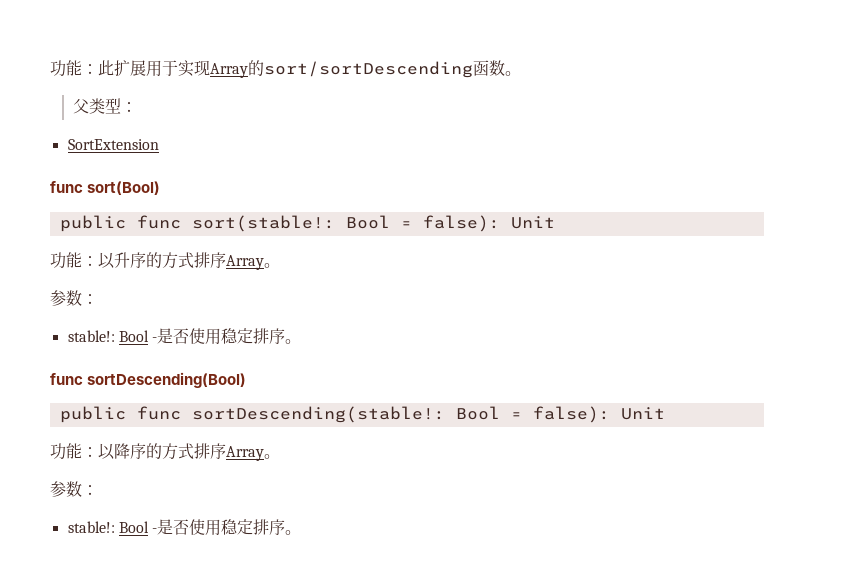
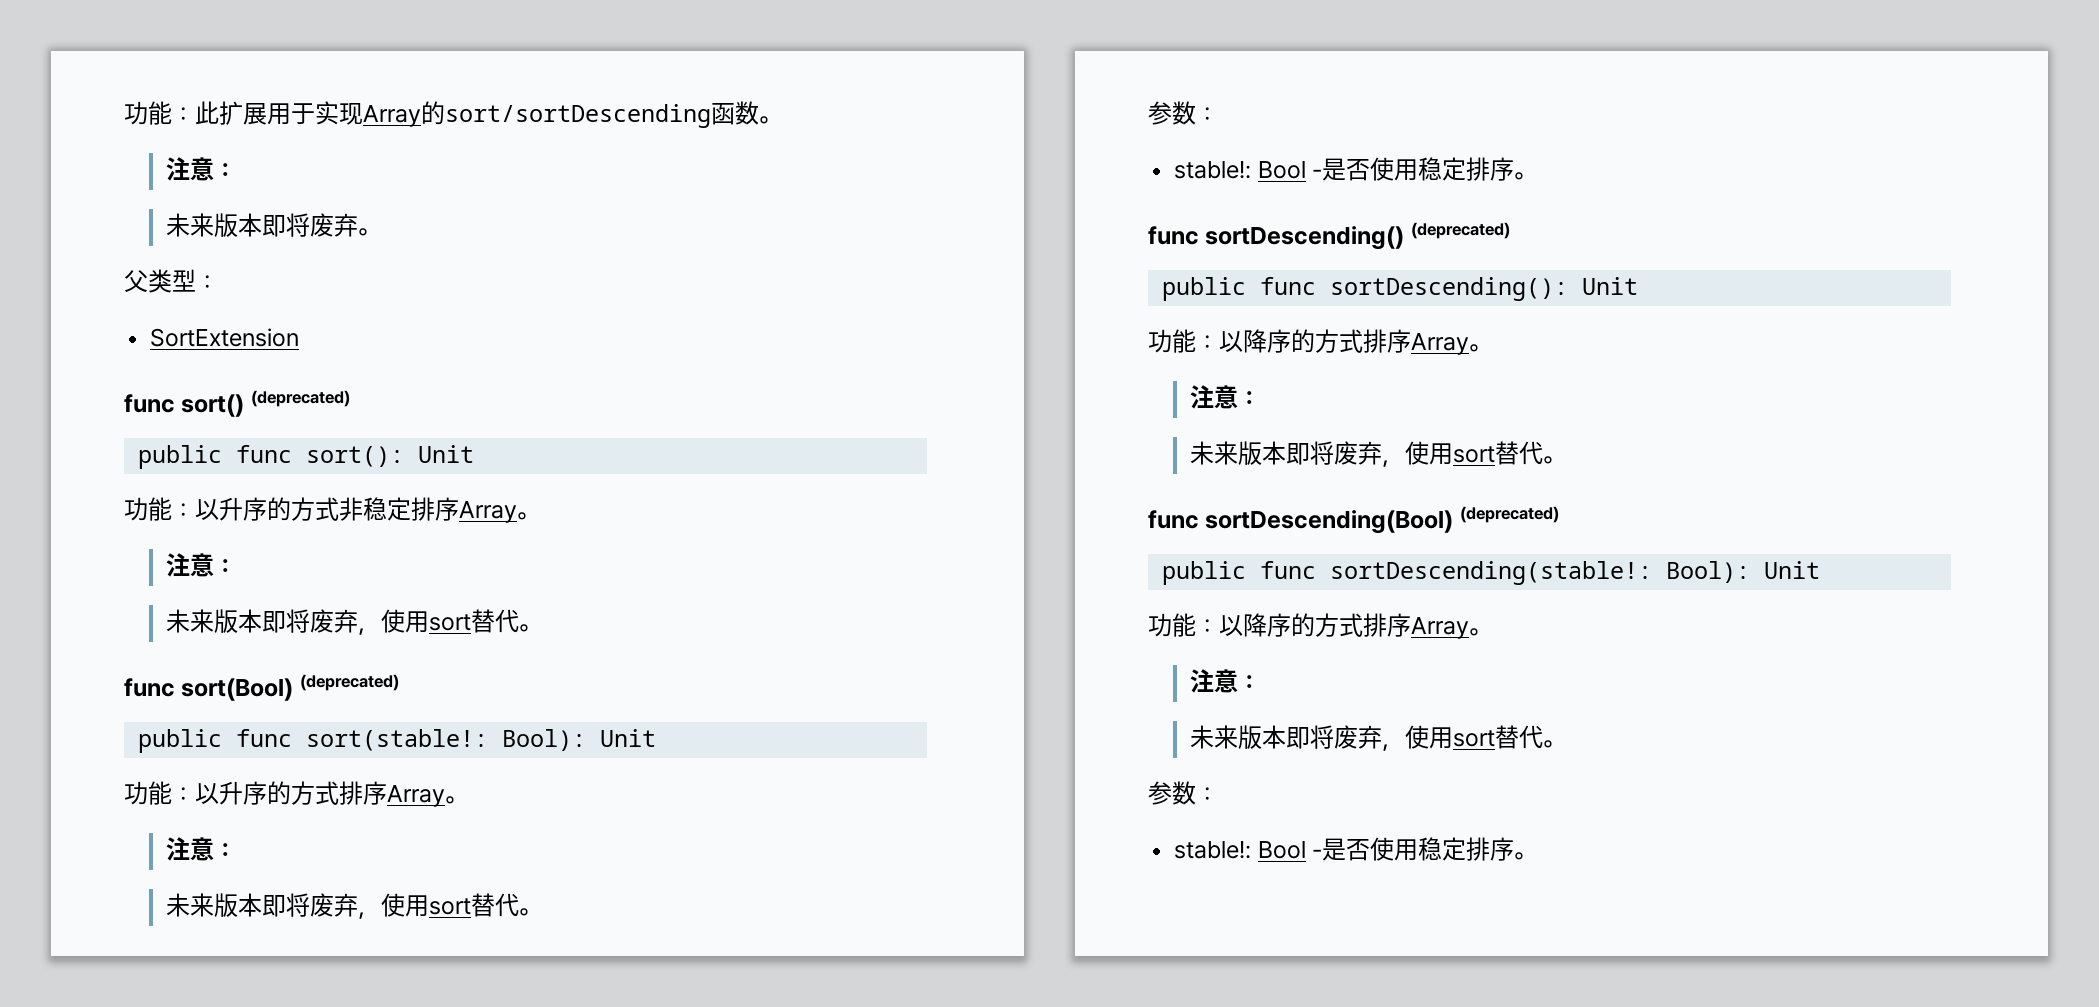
  功能：此扩展用于实现Array的sort/sortDescending函数。
+ 注意：
+ 未来版本即将废弃。
  父类型：
  SortExtension
+ func sort() (deprecated)
+ public func sort(): Unit
+ 功能：以升序的方式非稳定排序Array。
+ 注意：
+ 未来版本即将废弃，使用sort替代。
- func sort(Bool)
+ func sort(Bool) (deprecated)
- public func sort(stable!: Bool = false): Unit
+ public func sort(stable!: Bool): Unit
  功能：以升序的方式排序Array。
+ 注意：
+ 未来版本即将废弃，使用sort替代。
- func sortDescending(Bool)
- public func sortDescending(stable!: Bool = false): Unit
+ func sortDescending() (deprecated)
+ public func sortDescending(): Unit
  功能：以降序的方式排序Array。
+ 注意：
+ 未来版本即将废弃，使用sort替代。
+ func sortDescending(Bool) (deprecated)
+ public func sortDescending(stable!: Bool): Unit
+ 功能：以降序的方式排序Array。
+ 注意：
+ 未来版本即将废弃，使用sort替代。

